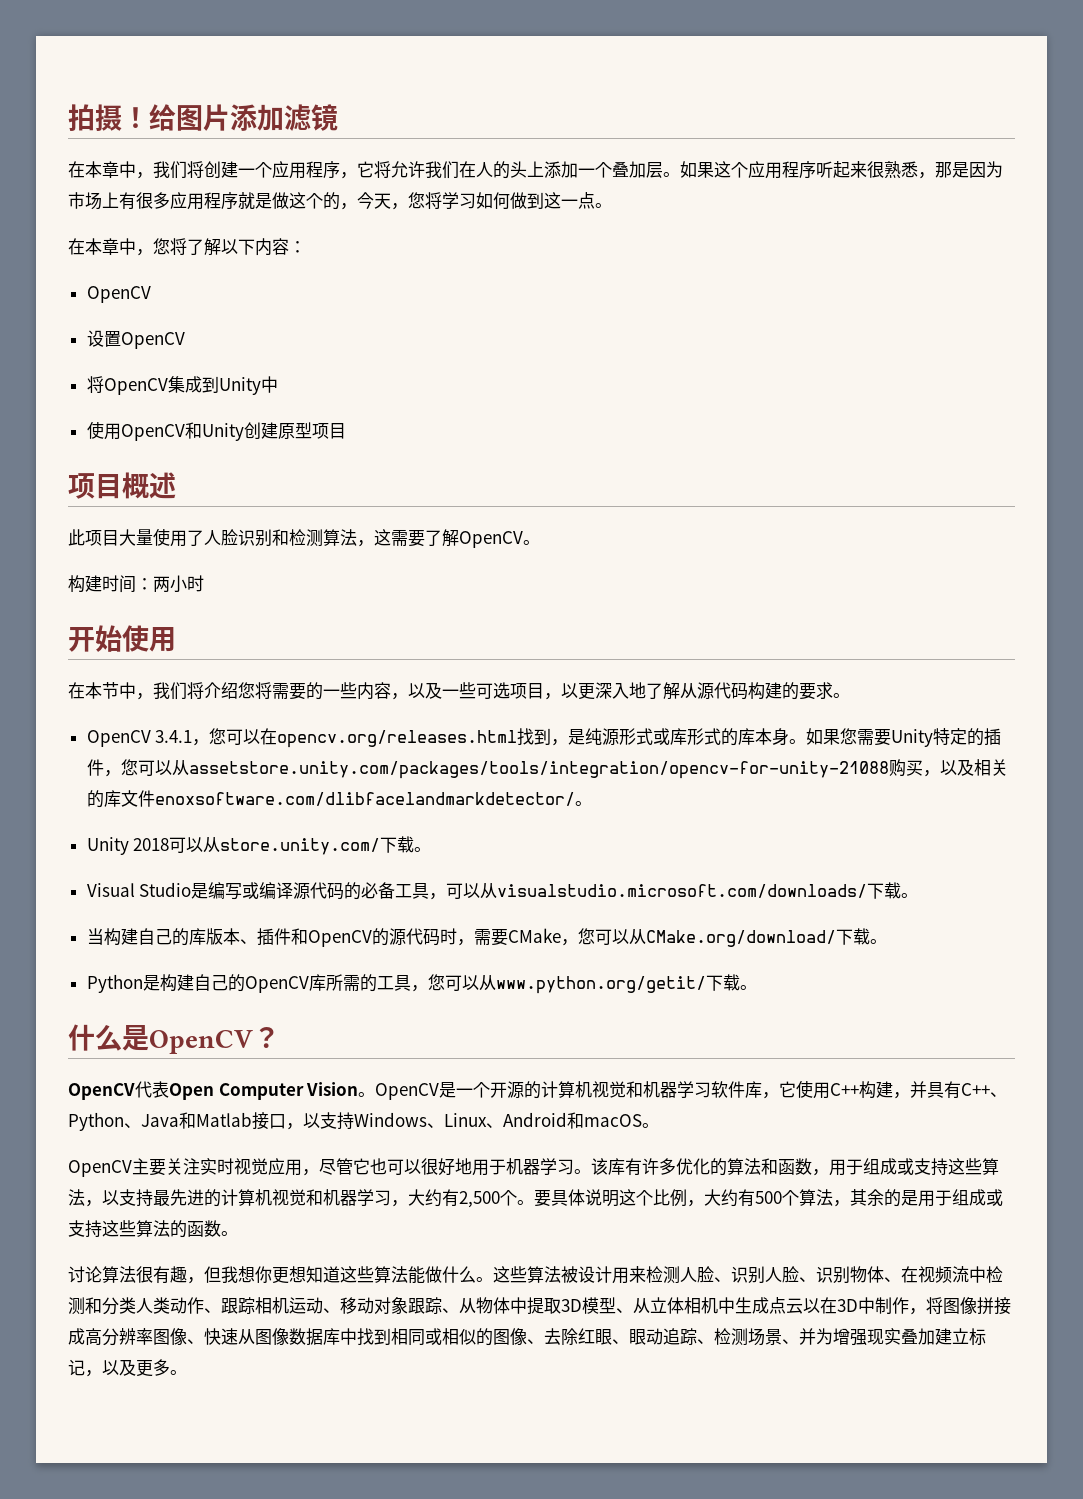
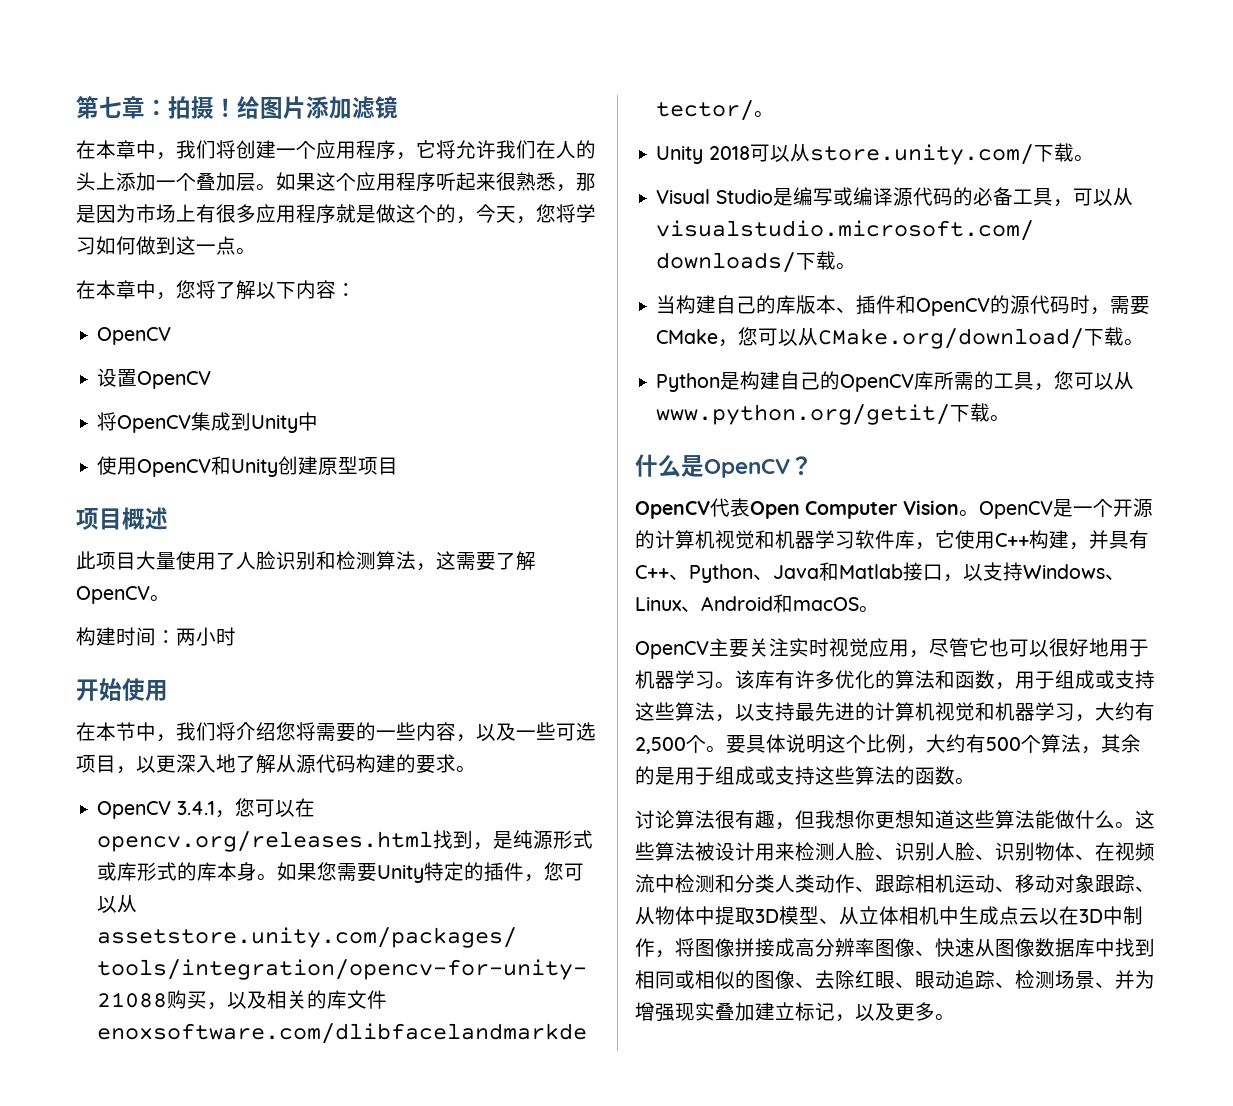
- 拍摄！
+ 第七章：拍摄！

